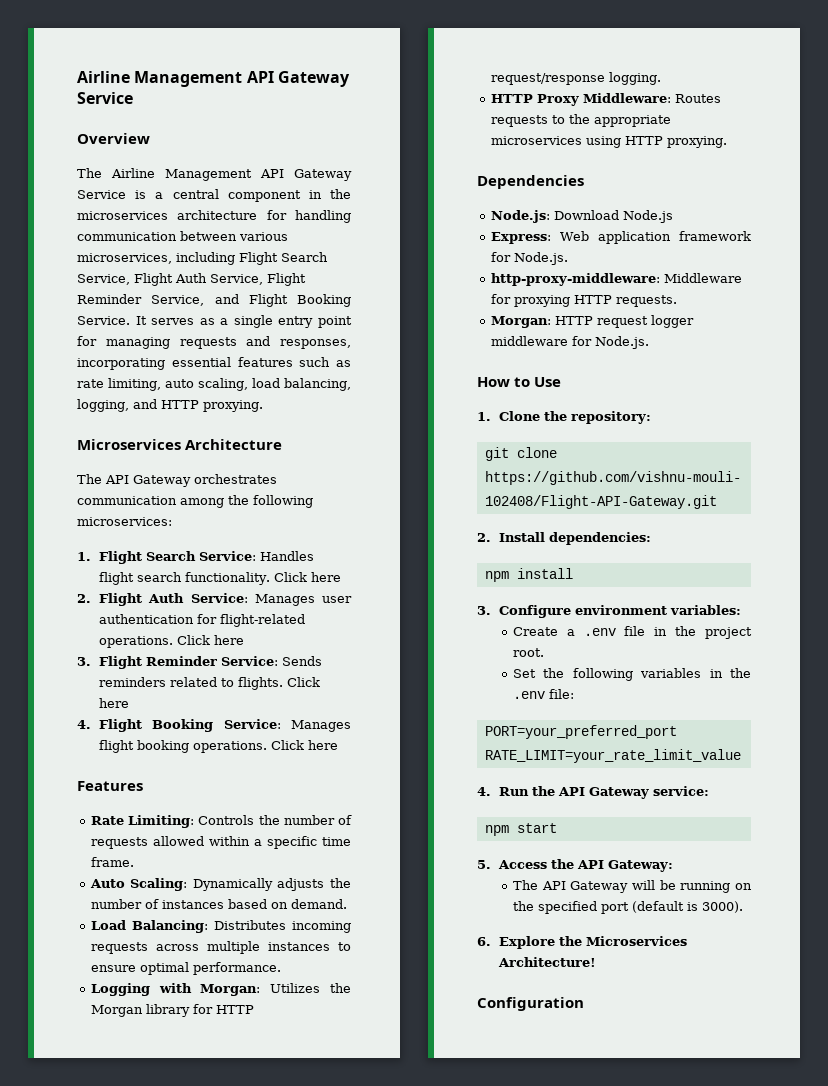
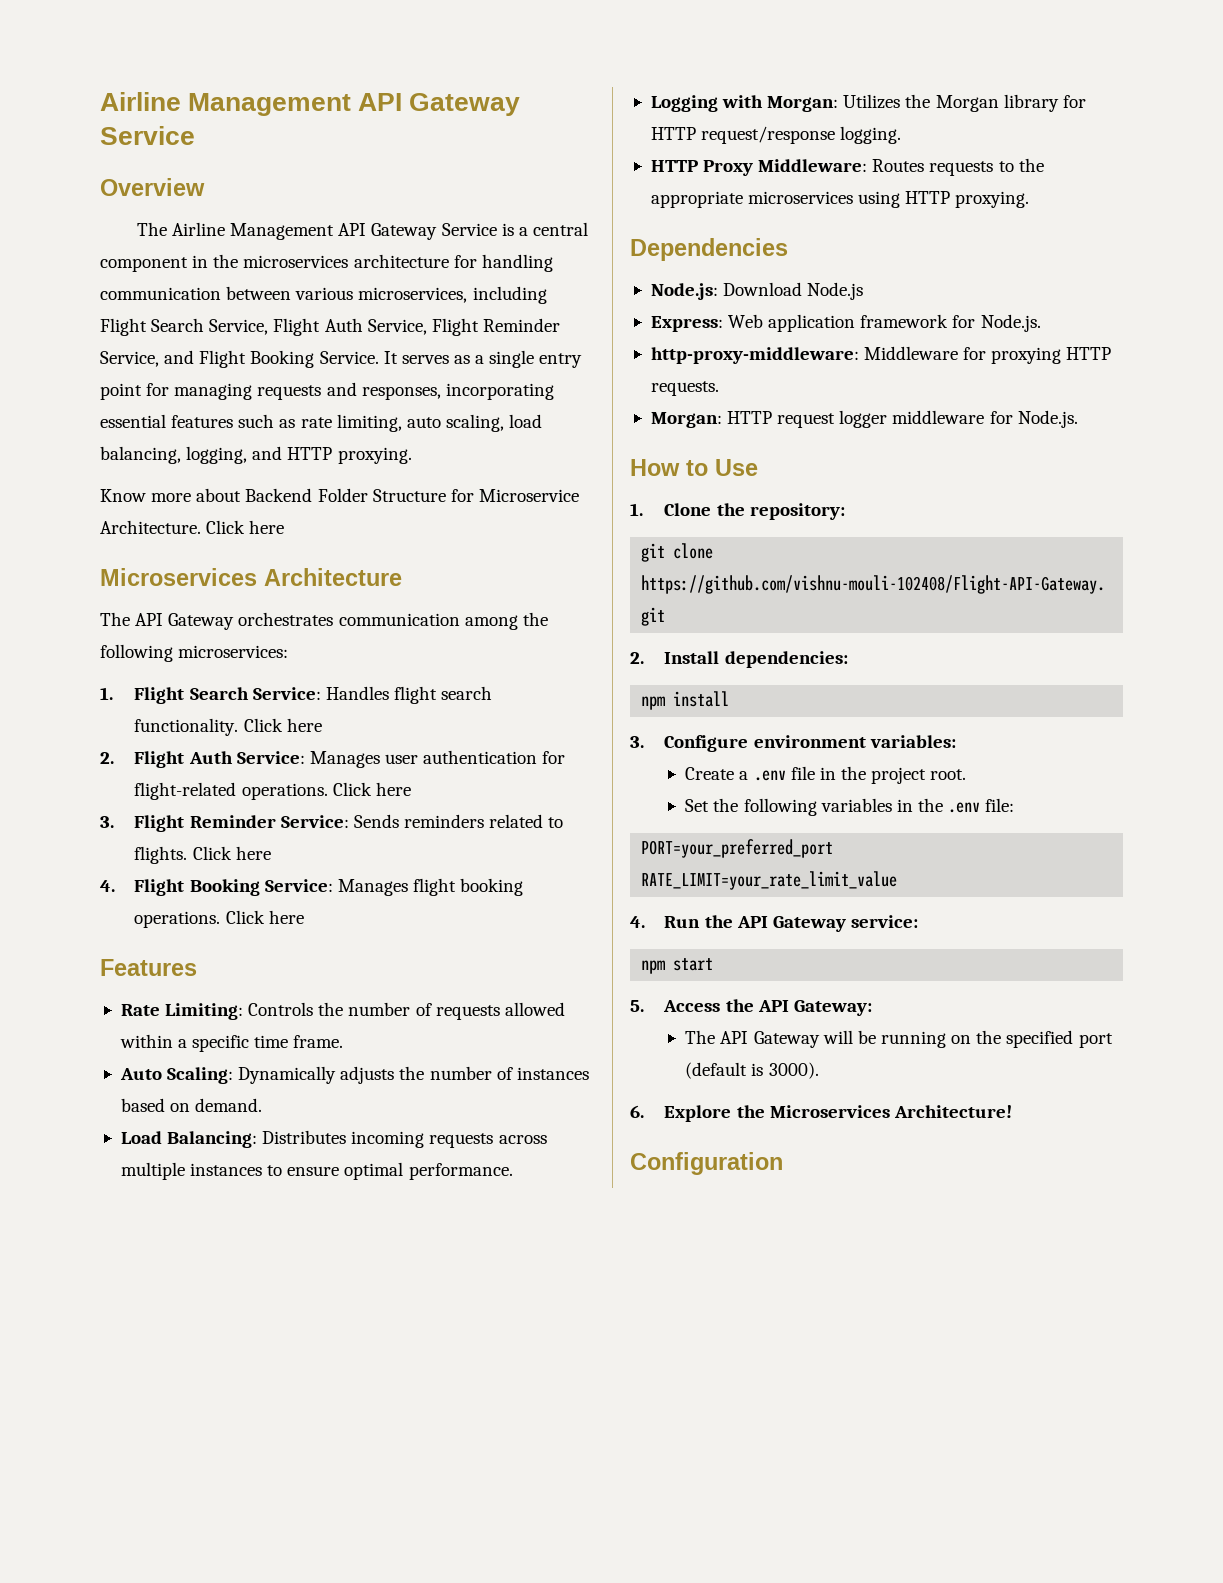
+ Know more about Backend Folder Structure for Microservice Architecture. Click here

